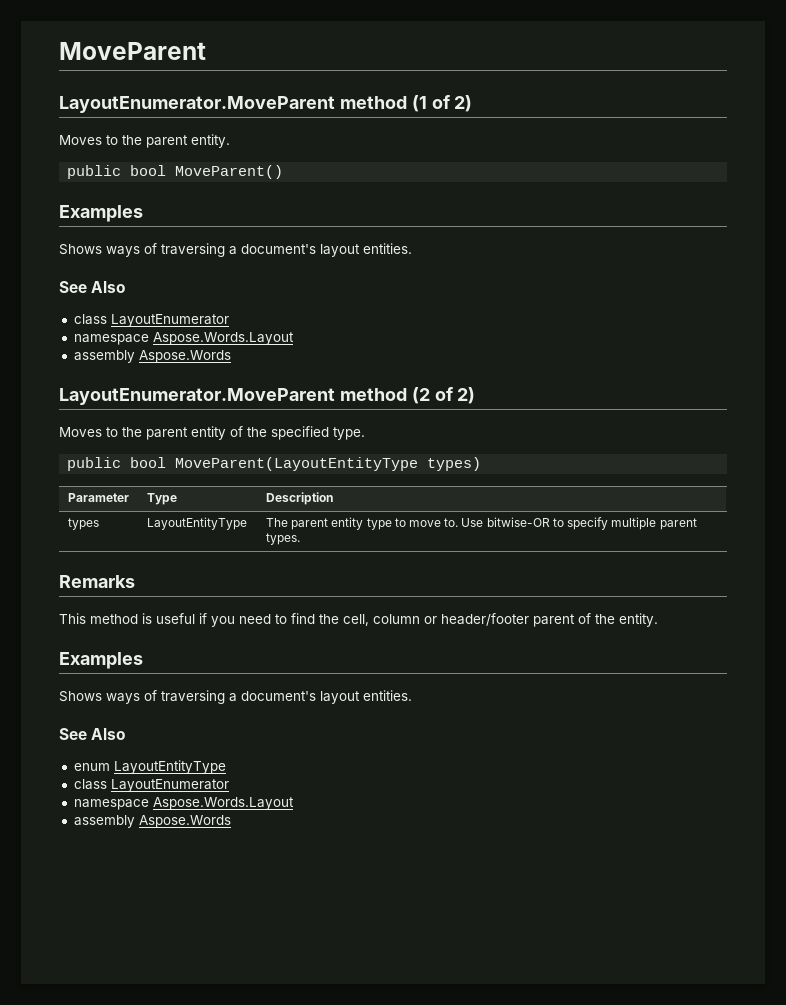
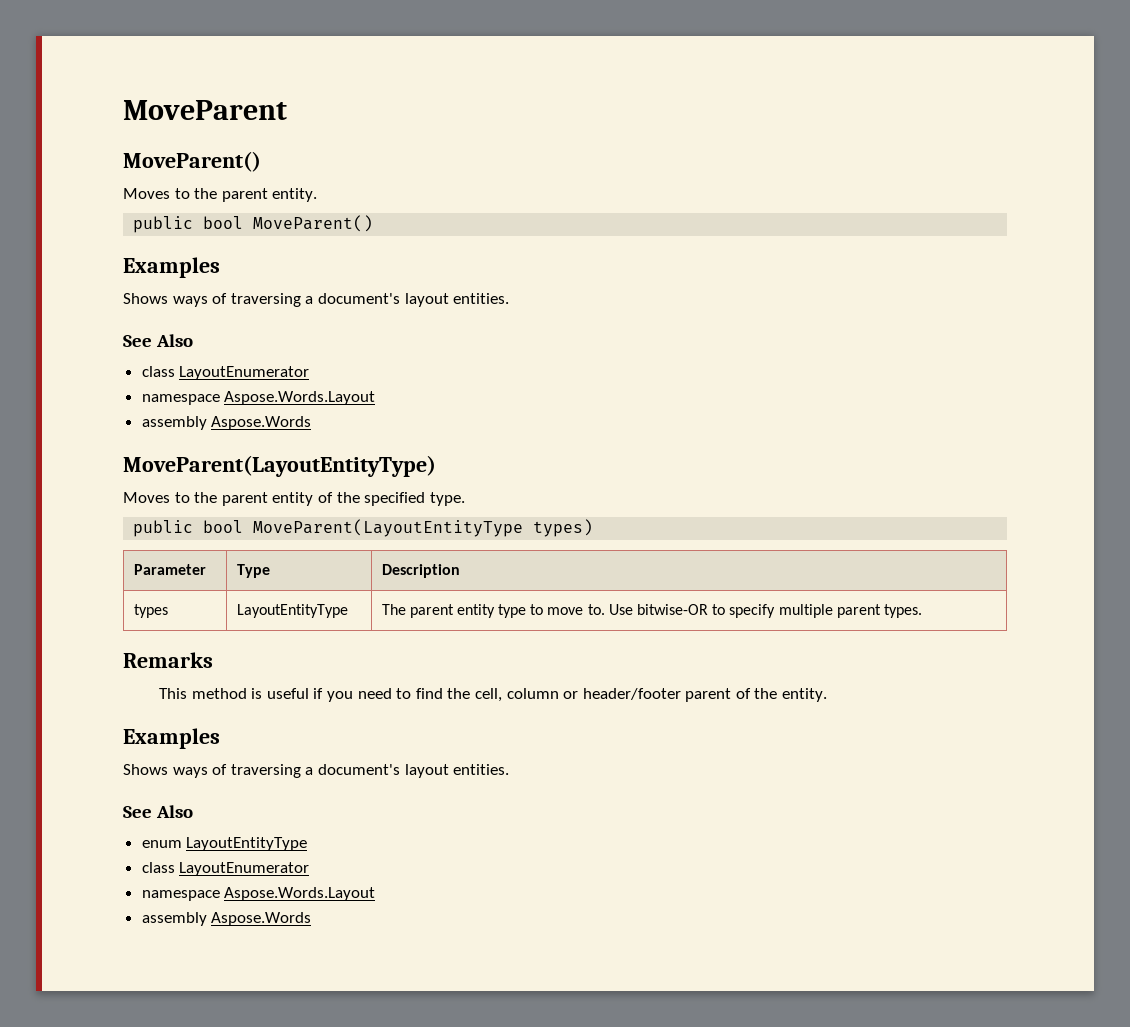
  MoveParent
- LayoutEnumerator.MoveParent method (1 of 2)
+ MoveParent()
- LayoutEnumerator.MoveParent method (2 of 2)
+ MoveParent(LayoutEntityType)

